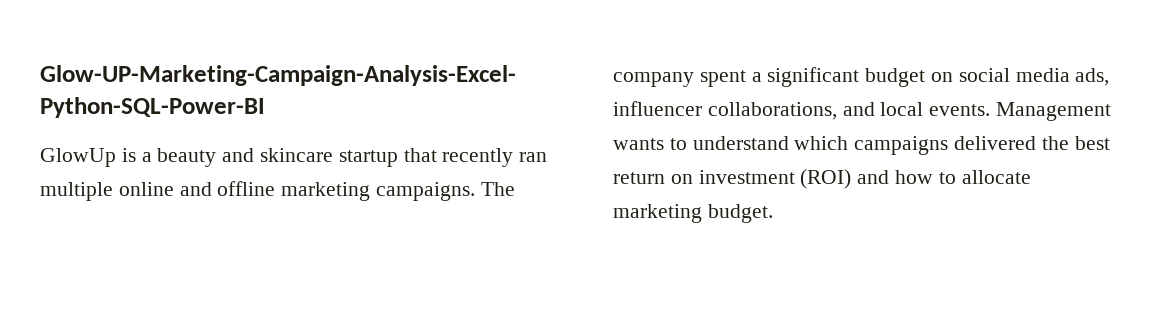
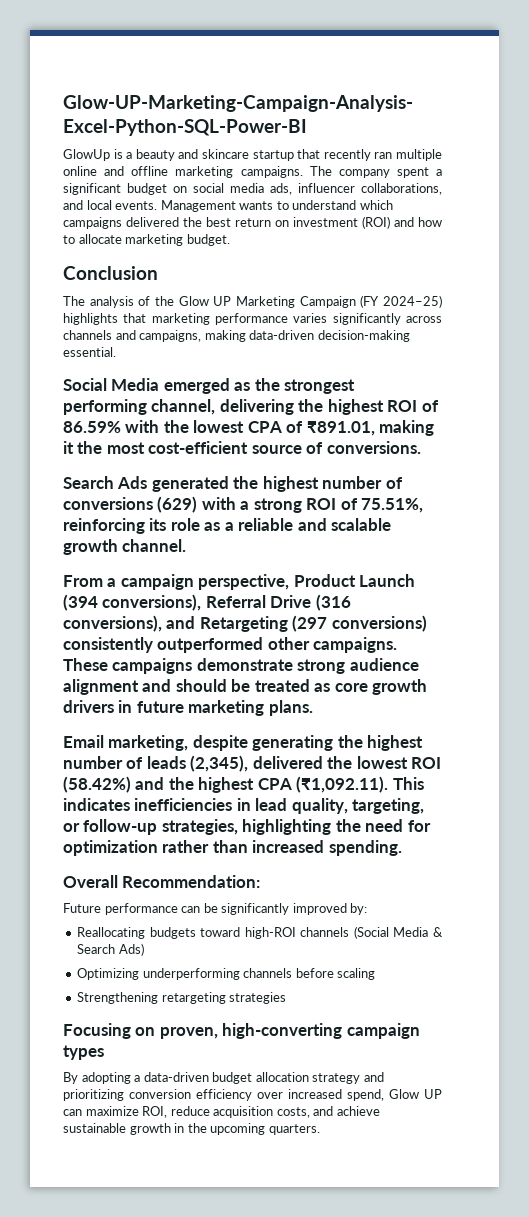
+ Conclusion
+ The analysis of the Glow UP Marketing Campaign (FY 2024–25) highlights that marketing performance varies significantly across channels and campaigns, making data-driven decision-making essential.
+ Social Media emerged as the strongest performing channel, delivering the highest ROI of 86.59% with the lowest CPA of ₹891.01, making it the most cost-efficient source of conversions.
+ Search Ads generated the highest number of conversions (629) with a strong ROI of 75.51%, reinforcing its role as a reliable and scalable growth channel.
+ From a campaign perspective, Product Launch (394 conversions), Referral Drive (316 conversions), and Retargeting (297 conversions) consistently outperformed other campaigns. These campaigns demonstrate strong audience alignment and should be treated as core growth drivers in future marketing plans.
+ Email marketing, despite generating the highest number of leads (2,345), delivered the lowest ROI (58.42%) and the highest CPA (₹1,092.11). This indicates inefficiencies in lead quality, targeting, or follow-up strategies, highlighting the need for optimization rather than increased spending.
+ Overall Recommendation:
+ Future performance can be significantly improved by:
+ Reallocating budgets toward high-ROI channels (Social Media & Search Ads)
+ Optimizing underperforming channels before scaling
+ Strengthening retargeting strategies
+ Focusing on proven, high-converting campaign types
+ By adopting a data-driven budget allocation strategy and prioritizing conversion efficiency over increased spend, Glow UP can maximize ROI, reduce acquisition costs, and achieve sustainable growth in the upcoming quarters.

